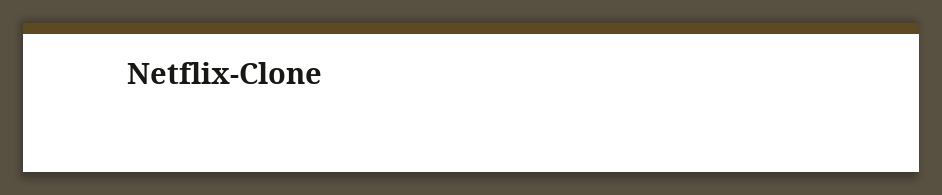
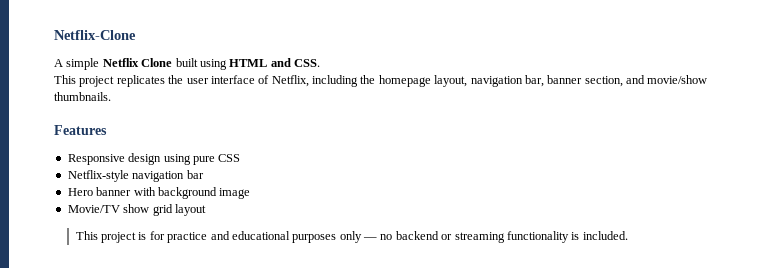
+ A simple Netflix Clone built using HTML and CSS.
+ This project replicates the user interface of Netflix, including the homepage layout, navigation bar, banner section, and movie/show thumbnails.
+ Features
+ Responsive design using pure CSS
+ Netflix-style navigation bar
+ Hero banner with background image
+ Movie/TV show grid layout
+ This project is for practice and educational purposes only — no backend or streaming functionality is included.

